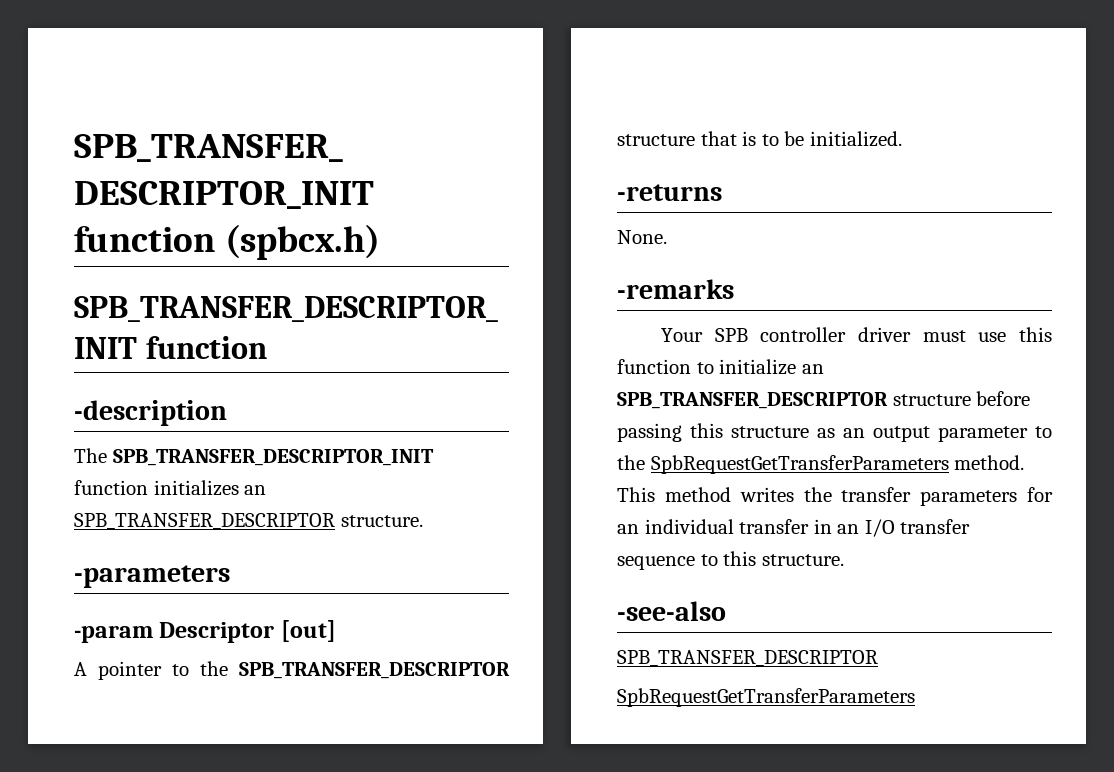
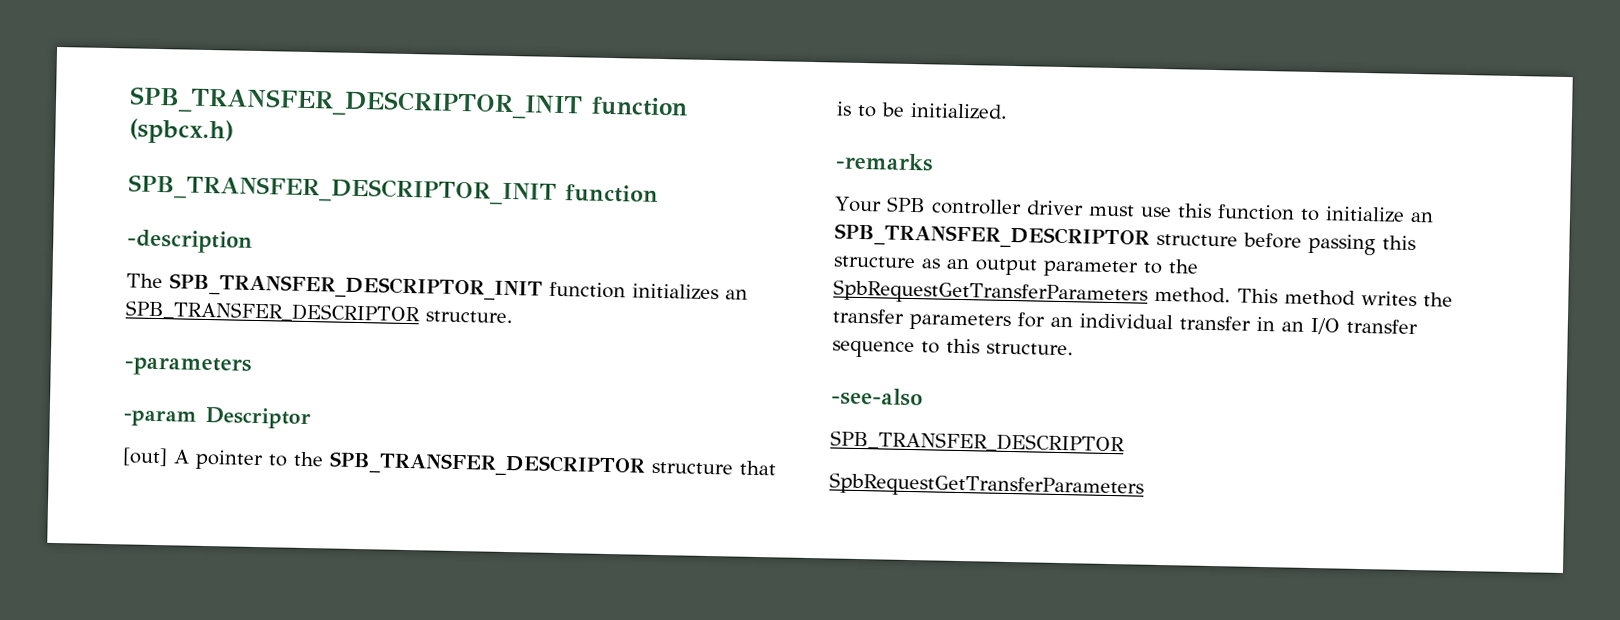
- -param Descriptor [out]
- A pointer to the SPB_TRANSFER_DESCRIPTOR structure that is to be initialized.
+ -param Descriptor
+ [out] A pointer to the SPB_TRANSFER_DESCRIPTOR structure that is to be initialized.
- -returns
- None.

